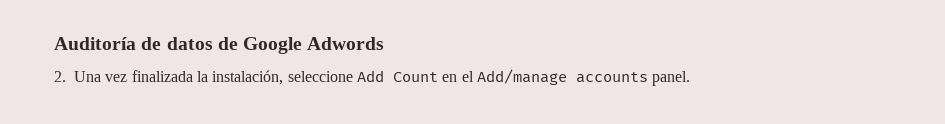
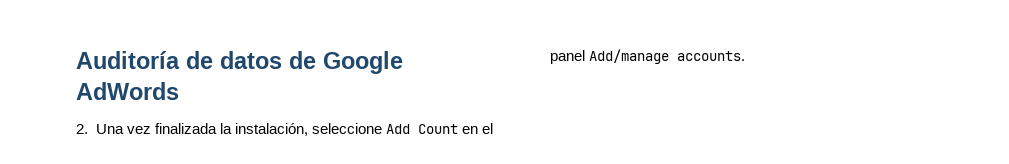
- Auditoría de datos de Google Adwords
+ Auditoría de datos de Google AdWords
- 2. Una vez finalizada la instalación, seleccione Add Count en el Add/manage accounts panel.
+ 2. Una vez finalizada la instalación, seleccione Add Count en el panel Add/manage accounts.

